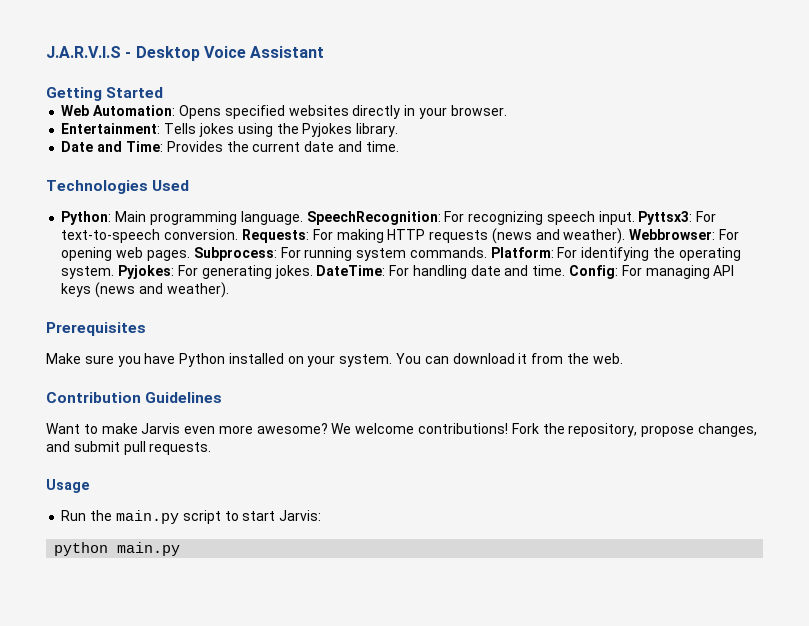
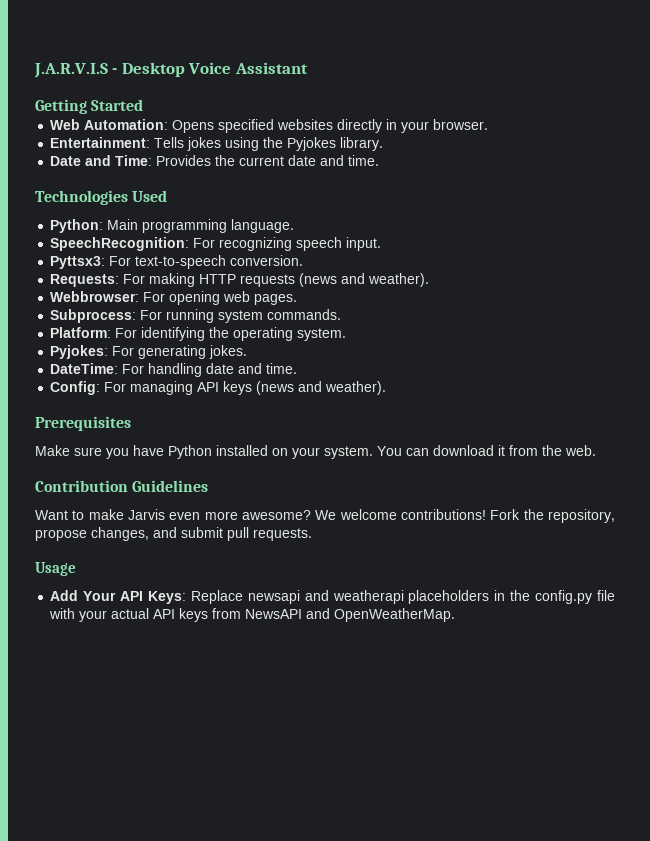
- Python: Main programming language. SpeechRecognition: For recognizing speech input. Pyttsx3: For text-to-speech conversion. Requests: For making HTTP requests (news and weather). Webbrowser: For opening web pages. Subprocess: For running system commands. Platform: For identifying the operating system. Pyjokes: For generating jokes. DateTime: For handling date and time. Config: For managing API keys (news and weather).
+ Python: Main programming language.
+ SpeechRecognition: For recognizing speech input.
+ Pyttsx3: For text-to-speech conversion.
+ Requests: For making HTTP requests (news and weather).
+ Webbrowser: For opening web pages.
+ Subprocess: For running system commands.
+ Platform: For identifying the operating system.
+ Pyjokes: For generating jokes.
+ DateTime: For handling date and time.
+ Config: For managing API keys (news and weather).
- Run the main.py script to start Jarvis:
- python main.py
+ Add Your API Keys: Replace newsapi and weatherapi placeholders in the config.py file with your actual API keys from NewsAPI and OpenWeatherMap.

